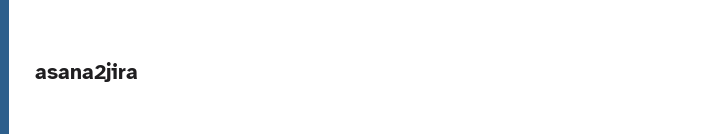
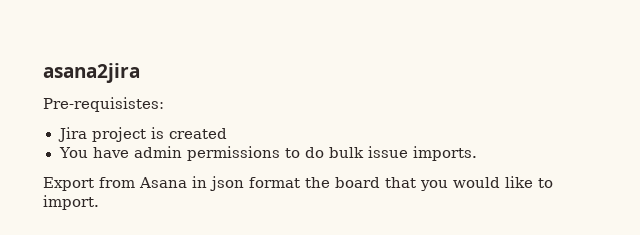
+ Pre-requisistes:
+ Jira project is created
+ You have admin permissions to do bulk issue imports.
+ Export from Asana in json format the board that you would like to import.

